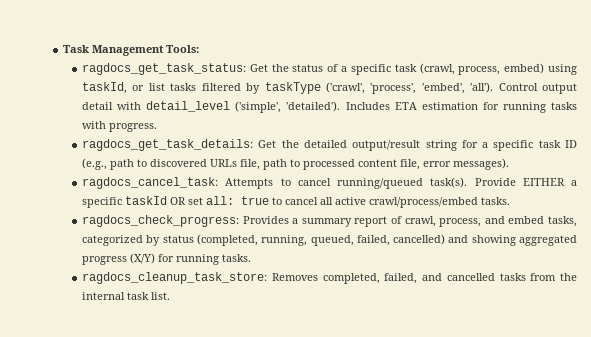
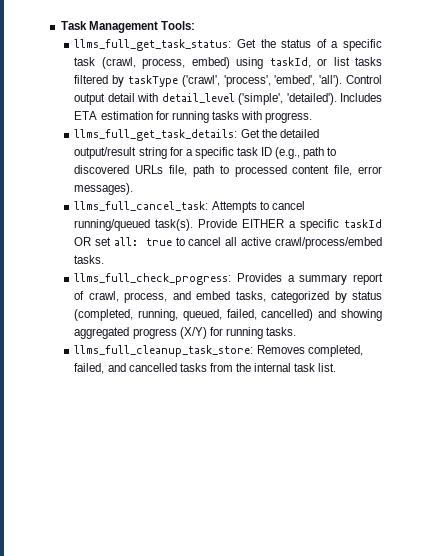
- ragdocs_get_task_status: Get the status of a specific task (crawl, process, embed) using taskId, or list tasks filtered by taskType ('crawl', 'process', 'embed', 'all').
+ llms_full_get_task_status: Get the status of a specific task (crawl, process, embed) using taskId, or list tasks filtered by taskType ('crawl', 'process', 'embed', 'all').
- ragdocs_get_task_details: Get the detailed output/result string for a specific task ID (e.g., path to discovered URLs file, path to processed content file, error messages).
+ llms_full_get_task_details: Get the detailed output/result string for a specific task ID (e.g., path to discovered URLs file, path to processed content file, error messages).
- ragdocs_cancel_task: Attempts to cancel running/queued task(s).
+ llms_full_cancel_task: Attempts to cancel running/queued task(s).
- ragdocs_check_progress: Provides a summary report of crawl, process, and embed tasks, categorized by status (completed, running, queued, failed, cancelled) and showing aggregated progress (X/Y) for running tasks.
+ llms_full_check_progress: Provides a summary report of crawl, process, and embed tasks, categorized by status (completed, running, queued, failed, cancelled) and showing aggregated progress (X/Y) for running tasks.
- ragdocs_cleanup_task_store: Removes completed, failed, and cancelled tasks from the internal task list.
+ llms_full_cleanup_task_store: Removes completed, failed, and cancelled tasks from the internal task list.

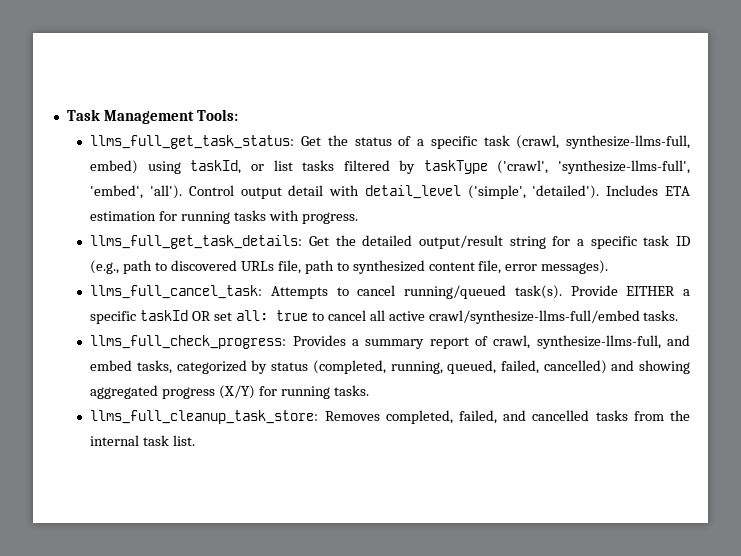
- llms_full_get_task_status: Get the status of a specific task (crawl, process, embed) using taskId, or list tasks filtered by taskType ('crawl', 'process', 'embed', 'all').
+ llms_full_get_task_status: Get the status of a specific task (crawl, synthesize-llms-full, embed) using taskId, or list tasks filtered by taskType ('crawl', 'synthesize-llms-full', 'embed', 'all').
- llms_full_get_task_details: Get the detailed output/result string for a specific task ID (e.g., path to discovered URLs file, path to processed content file, error messages).
+ llms_full_get_task_details: Get the detailed output/result string for a specific task ID (e.g., path to discovered URLs file, path to synthesized content file, error messages).
- Provide EITHER a specific taskId OR set all: true to cancel all active crawl/process/embed tasks.
+ Provide EITHER a specific taskId OR set all: true to cancel all active crawl/synthesize-llms-full/embed tasks.
- llms_full_check_progress: Provides a summary report of crawl, process, and embed tasks, categorized by status (completed, running, queued, failed, cancelled) and showing aggregated progress (X/Y) for running tasks.
+ llms_full_check_progress: Provides a summary report of crawl, synthesize-llms-full, and embed tasks, categorized by status (completed, running, queued, failed, cancelled) and showing aggregated progress (X/Y) for running tasks.

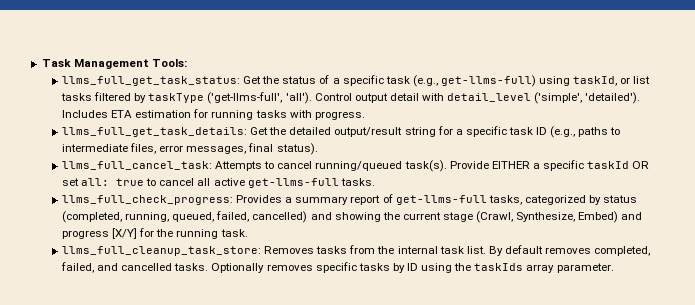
- llms_full_get_task_status: Get the status of a specific task (crawl, synthesize-llms-full, embed) using taskId, or list tasks filtered by taskType ('crawl', 'synthesize-llms-full', 'embed', 'all').
+ llms_full_get_task_status: Get the status of a specific task (e.g., get-llms-full) using taskId, or list tasks filtered by taskType ('get-llms-full', 'all').
- llms_full_get_task_details: Get the detailed output/result string for a specific task ID (e.g., path to discovered URLs file, path to synthesized content file, error messages).
+ llms_full_get_task_details: Get the detailed output/result string for a specific task ID (e.g., paths to intermediate files, error messages, final status).
- Provide EITHER a specific taskId OR set all: true to cancel all active crawl/synthesize-llms-full/embed tasks.
+ Provide EITHER a specific taskId OR set all: true to cancel all active get-llms-full tasks.
- llms_full_check_progress: Provides a summary report of crawl, synthesize-llms-full, and embed tasks, categorized by status (completed, running, queued, failed, cancelled) and showing aggregated progress (X/Y) for running tasks.
- llms_full_cleanup_task_store: Removes completed, failed, and cancelled tasks from the internal task list.
+ llms_full_check_progress: Provides a summary report of get-llms-full tasks, categorized by status (completed, running, queued, failed, cancelled) and showing the current stage (Crawl, Synthesize, Embed) and progress [X/Y] for the running task.
+ llms_full_cleanup_task_store: Removes tasks from the internal task list.
+ By default removes completed, failed, and cancelled tasks. Optionally removes specific tasks by ID using the taskIds array parameter.

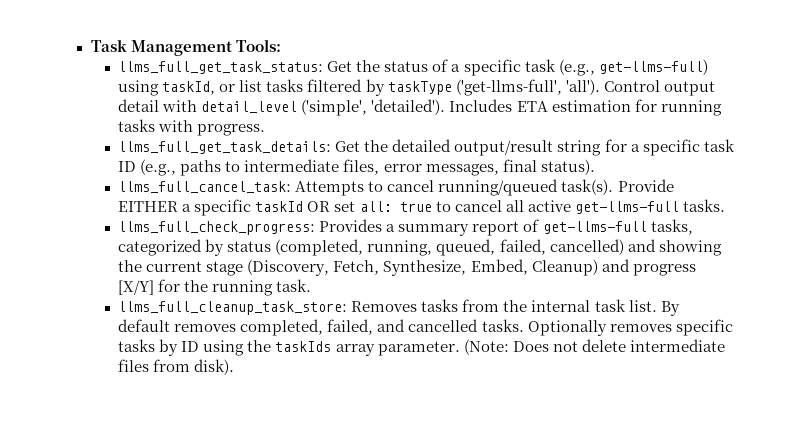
- llms_full_check_progress: Provides a summary report of get-llms-full tasks, categorized by status (completed, running, queued, failed, cancelled) and showing the current stage (Crawl, Synthesize, Embed) and progress [X/Y] for the running task.
+ llms_full_check_progress: Provides a summary report of get-llms-full tasks, categorized by status (completed, running, queued, failed, cancelled) and showing the current stage (Discovery, Fetch, Synthesize, Embed, Cleanup) and progress [X/Y] for the running task.
+ (Note: Does not delete intermediate files from disk).

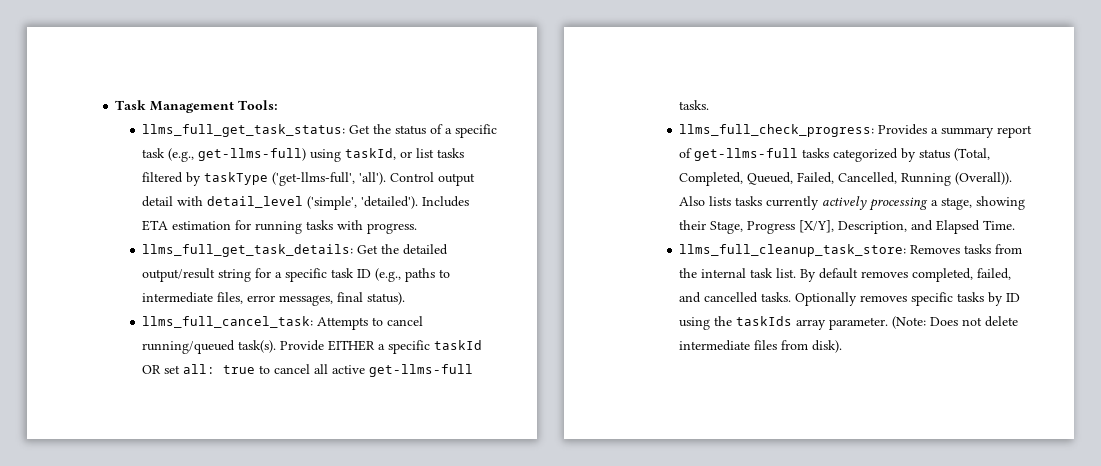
- llms_full_check_progress: Provides a summary report of get-llms-full tasks, categorized by status (completed, running, queued, failed, cancelled) and showing the current stage (Discovery, Fetch, Synthesize, Embed, Cleanup) and progress [X/Y] for the running task.
+ llms_full_check_progress: Provides a summary report of get-llms-full tasks categorized by status (Total, Completed, Queued, Failed, Cancelled, Running (Overall)). Also lists tasks currently actively processing a stage, showing their Stage, Progress [X/Y], Description, and Elapsed Time.

